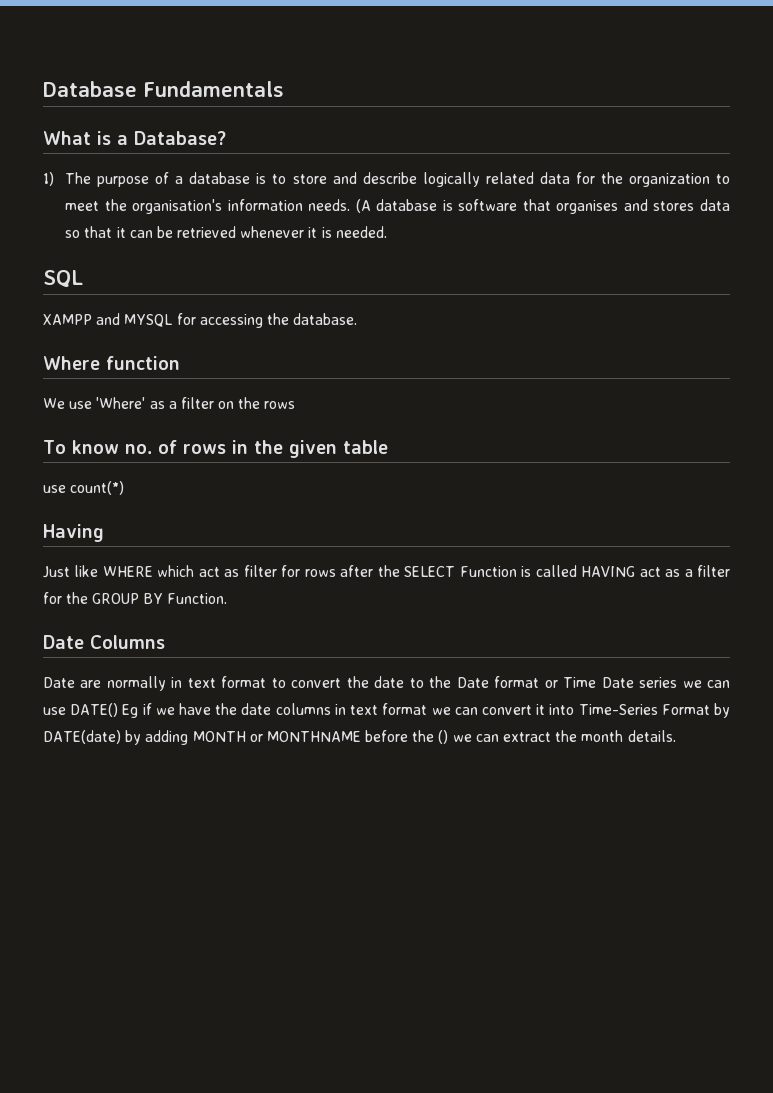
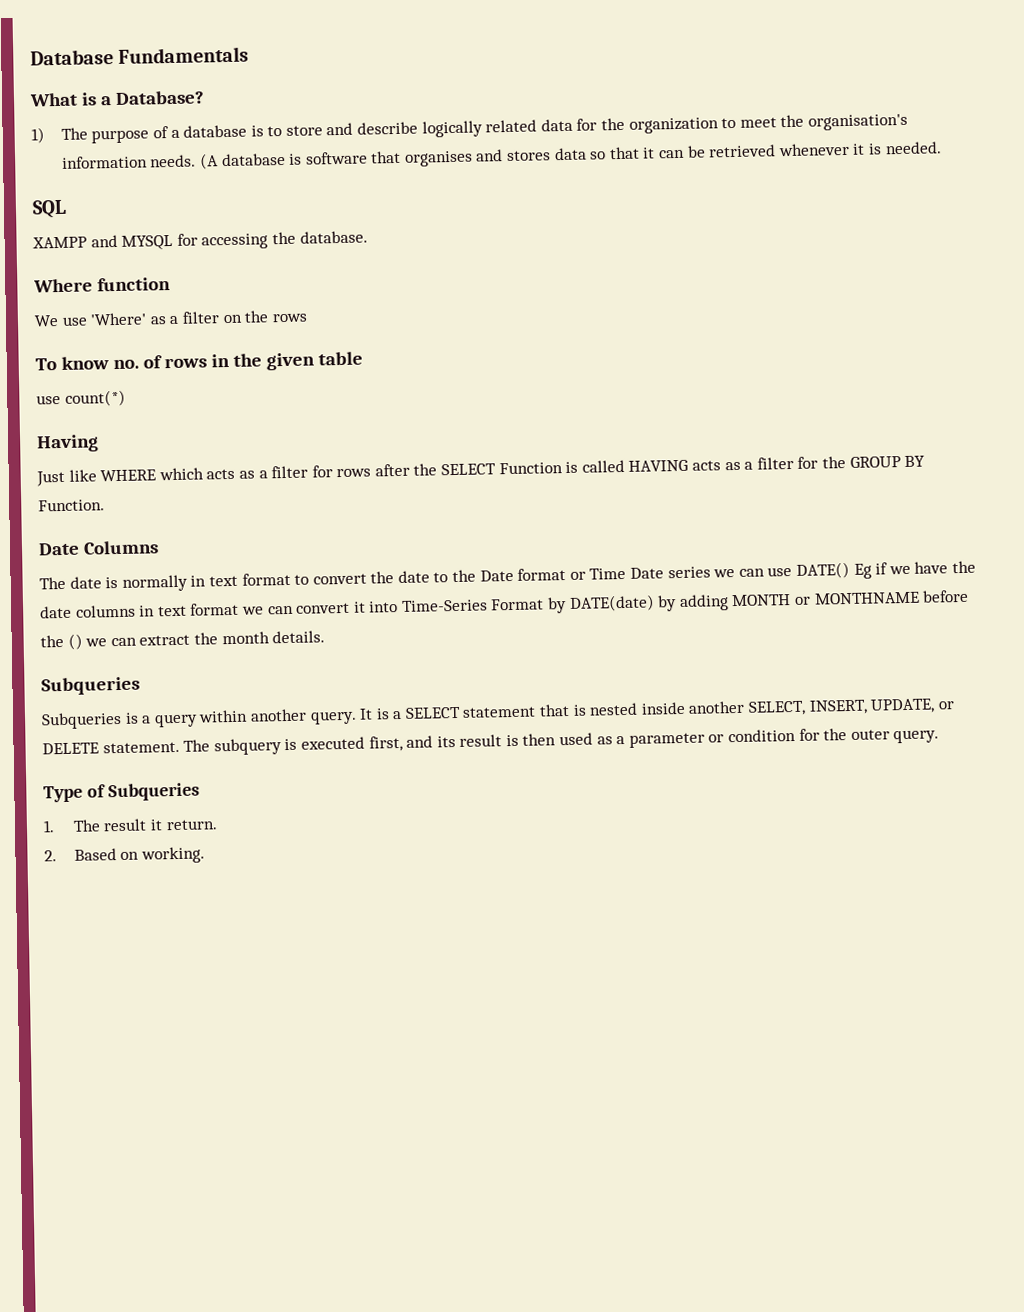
- Just like WHERE which act as filter for rows after the SELECT Function is called HAVING act as a filter for the GROUP BY Function.
+ Just like WHERE which acts as a filter for rows after the SELECT Function is called HAVING acts as a filter for the GROUP BY Function.
- Date are normally in text format to convert the date to the Date format or Time Date series we can use DATE() Eg if we have the date columns in text format we can convert it into Time-Series Format by DATE(date) by adding MONTH or MONTHNAME before the () we can extract the month details.
+ The date is normally in text format to convert the date to the Date format or Time Date series we can use DATE() Eg if we have the date columns in text format we can convert it into Time-Series Format by DATE(date) by adding MONTH or MONTHNAME before the () we can extract the month details.
+ Subqueries
+ Subqueries is a query within another query. It is a SELECT statement that is nested inside another SELECT, INSERT, UPDATE, or DELETE statement. The subquery is executed first, and its result is then used as a parameter or condition for the outer query.
+ Type of Subqueries
+ 1. The result it return.
+ 2. Based on working.

